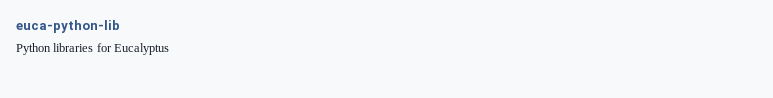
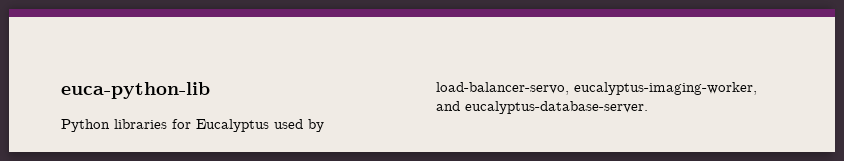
- Python libraries for Eucalyptus
+ Python libraries for Eucalyptus used by load-balancer-servo, eucalyptus-imaging-worker, and eucalyptus-database-server.

